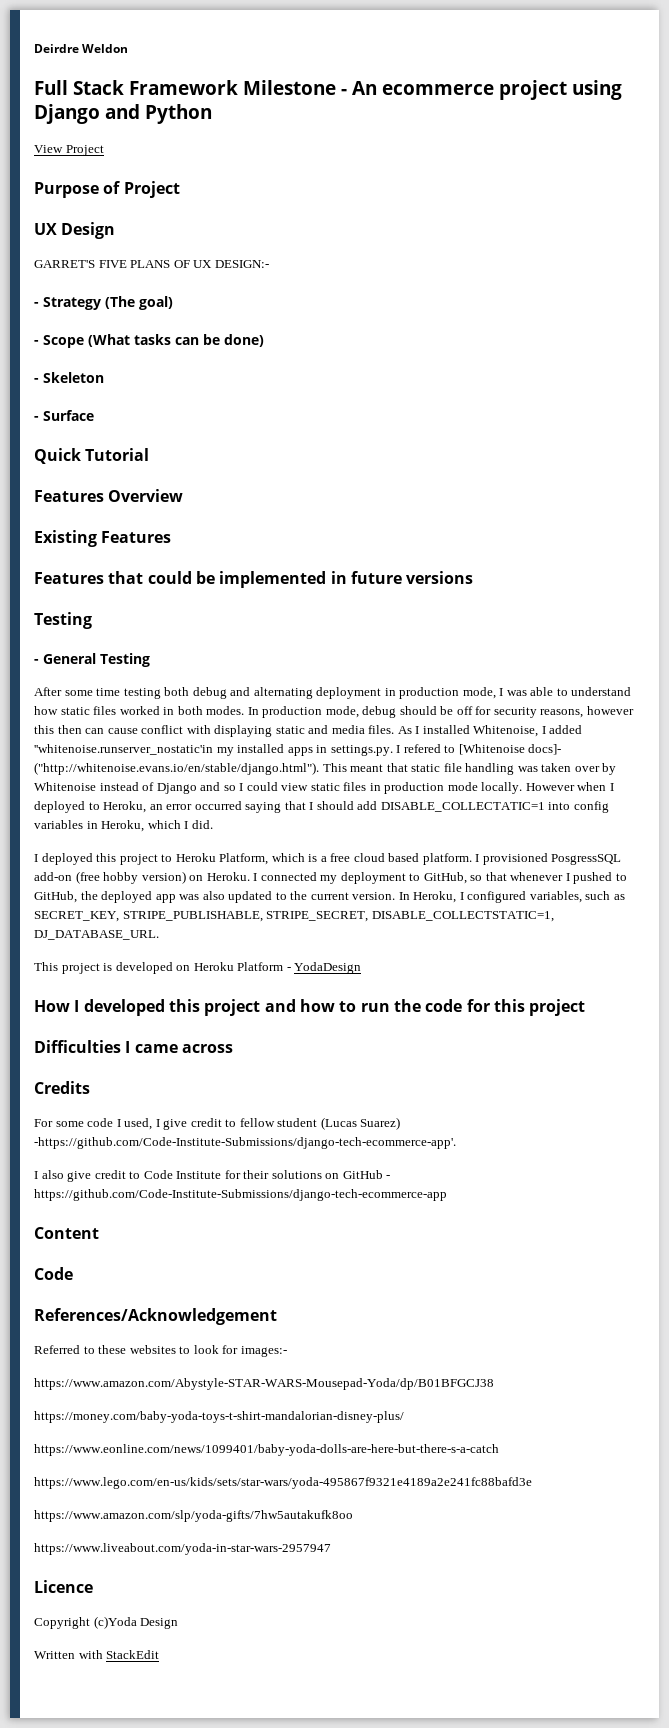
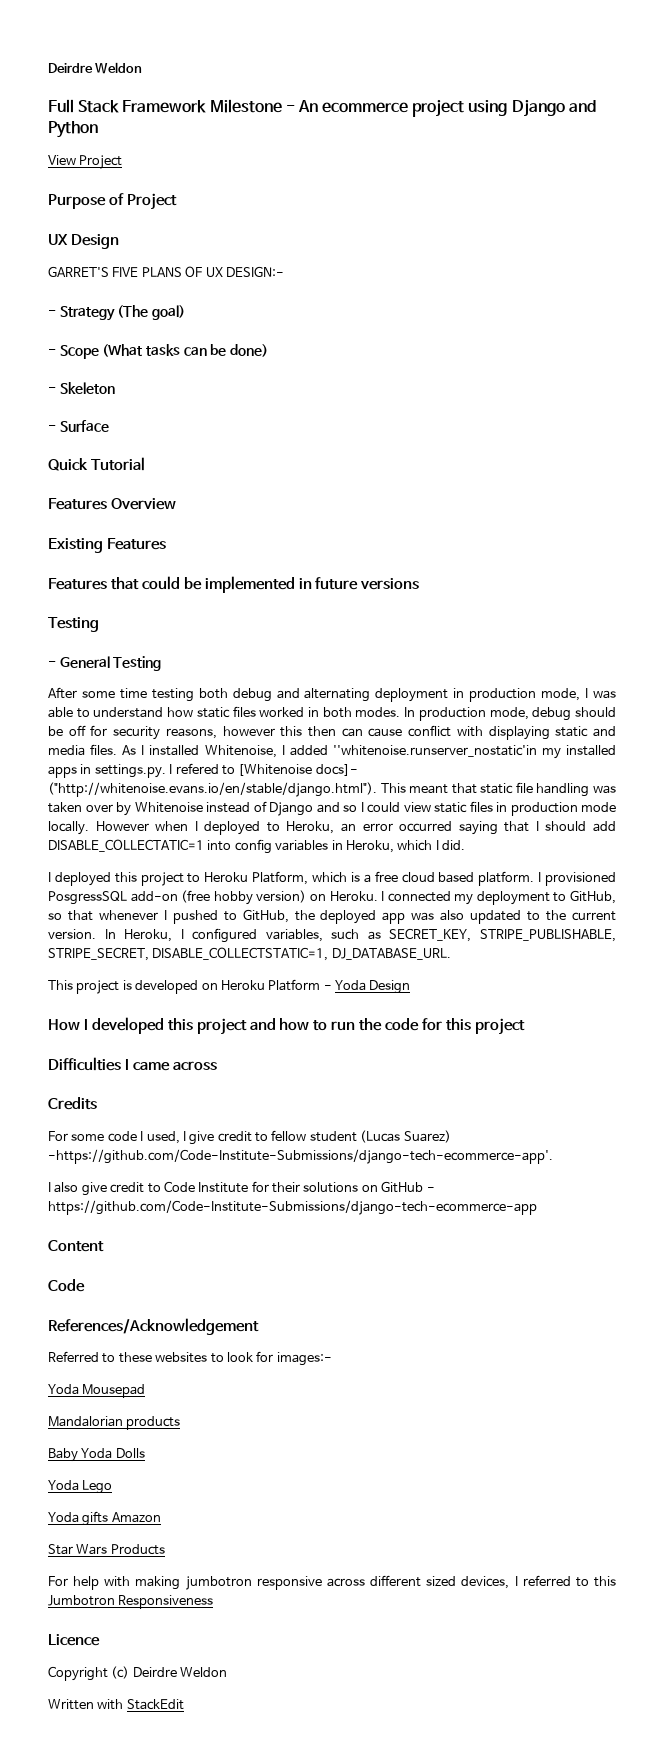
- This project is developed on Heroku Platform - YodaDesign
+ This project is developed on Heroku Platform - Yoda Design
- https://www.amazon.com/Abystyle-STAR-WARS-Mousepad-Yoda/dp/B01BFGCJ38
- https://money.com/baby-yoda-toys-t-shirt-mandalorian-disney-plus/
- https://www.eonline.com/news/1099401/baby-yoda-dolls-are-here-but-there-s-a-catch
- https://www.lego.com/en-us/kids/sets/star-wars/yoda-495867f9321e4189a2e241fc88bafd3e
- https://www.amazon.com/slp/yoda-gifts/7hw5autakufk8oo
- https://www.liveabout.com/yoda-in-star-wars-2957947
+ Yoda Mousepad
+ Mandalorian products
+ Baby Yoda Dolls
+ Yoda Lego
+ Yoda gifts Amazon
+ Star Wars Products
+ For help with making jumbotron responsive across different sized devices, I referred to this Jumbotron Responsiveness
- Copyright (c)Yoda Design
+ Copyright (c) Deirdre Weldon

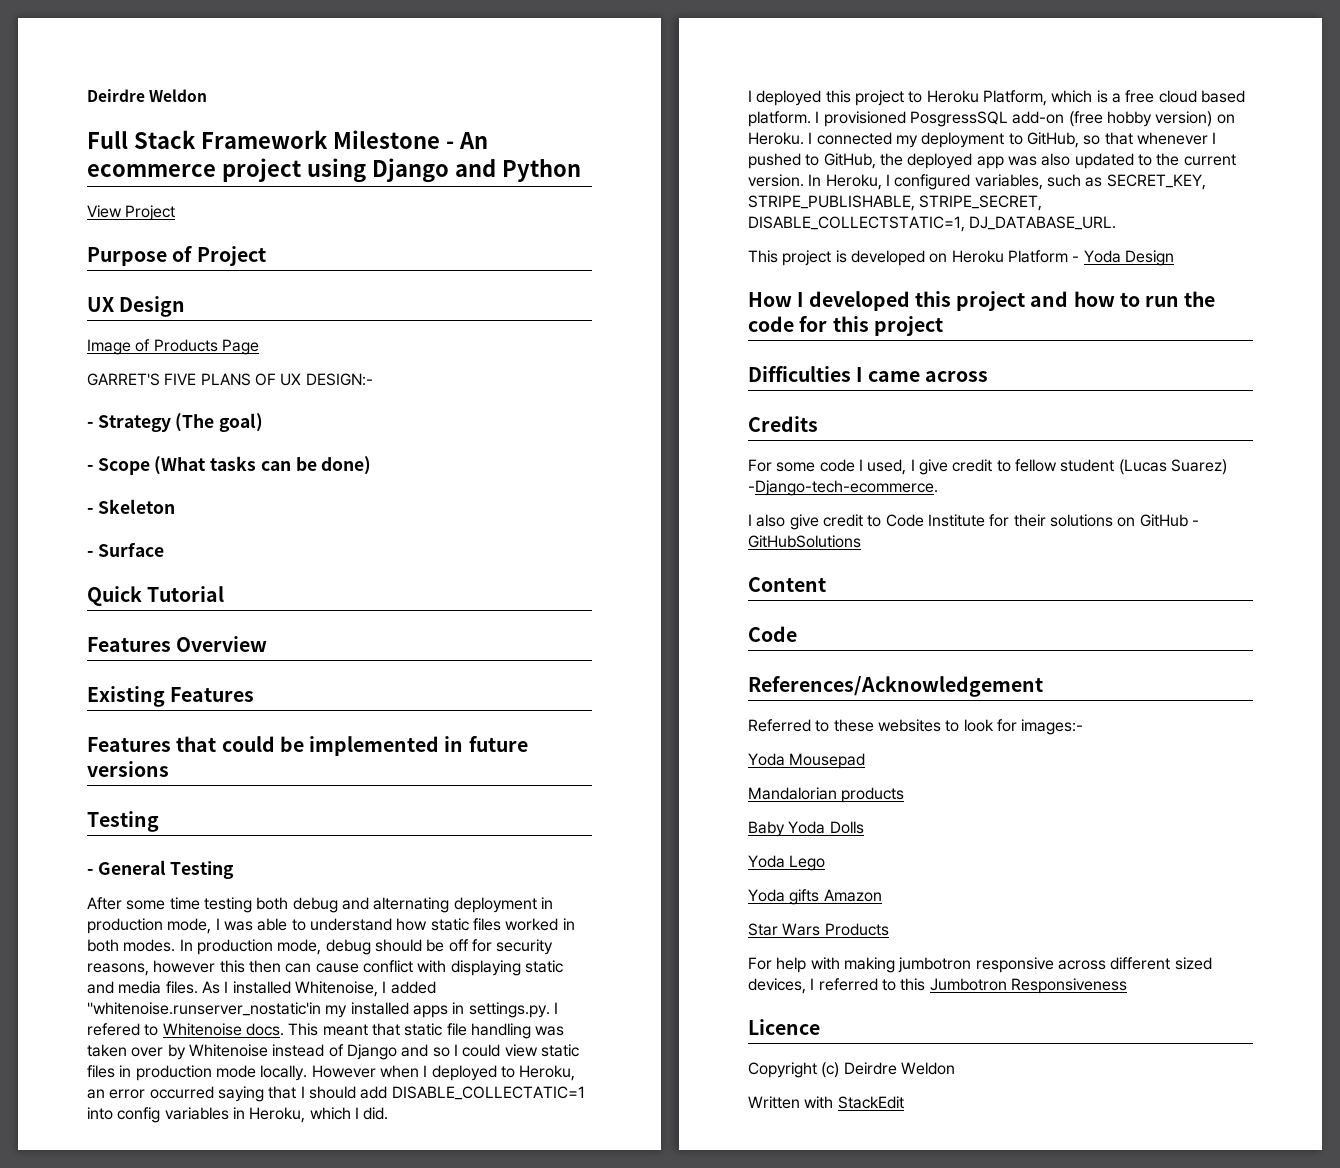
+ Image of Products Page
- As I installed Whitenoise, I added ''whitenoise.runserver_nostatic'in my installed apps in settings.py. I refered to [Whitenoise docs]- ("http://whitenoise.evans.io/en/stable/django.html"). This meant that static file handling was taken over by Whitenoise instead of Django and so I could view static files in production mode locally.
+ As I installed Whitenoise, I added ''whitenoise.runserver_nostatic'in my installed apps in settings.py. I refered to Whitenoise docs. This meant that static file handling was taken over by Whitenoise instead of Django and so I could view static files in production mode locally.
- For some code I used, I give credit to fellow student (Lucas Suarez) -https://github.com/Code-Institute-Submissions/django-tech-ecommerce-app'.
+ For some code I used, I give credit to fellow student (Lucas Suarez) -Django-tech-ecommerce.
- I also give credit to Code Institute for their solutions on GitHub - https://github.com/Code-Institute-Submissions/django-tech-ecommerce-app
+ I also give credit to Code Institute for their solutions on GitHub - GitHubSolutions

